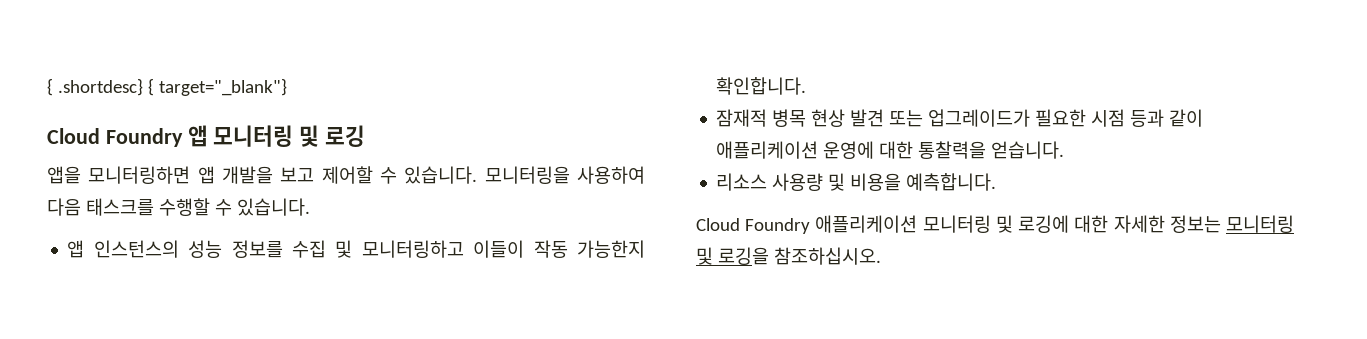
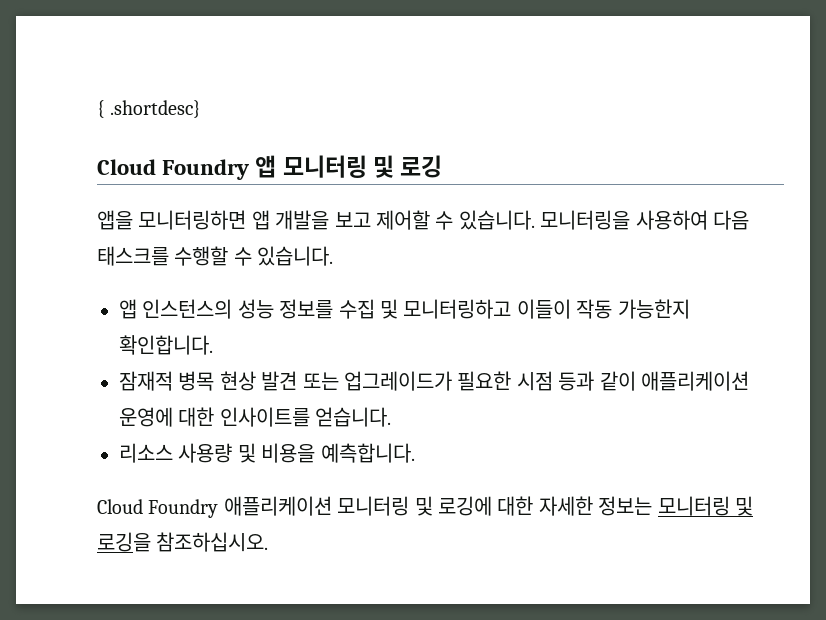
- { .shortdesc} { target="_blank"}
+ { .shortdesc}
- 잠재적 병목 현상 발견 또는 업그레이드가 필요한 시점 등과 같이 애플리케이션 운영에 대한 통찰력을 얻습니다.
+ 잠재적 병목 현상 발견 또는 업그레이드가 필요한 시점 등과 같이 애플리케이션 운영에 대한 인사이트를 얻습니다.

